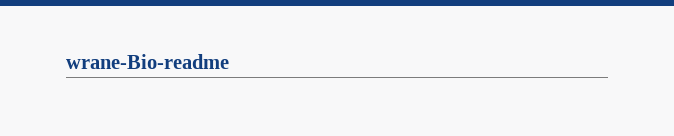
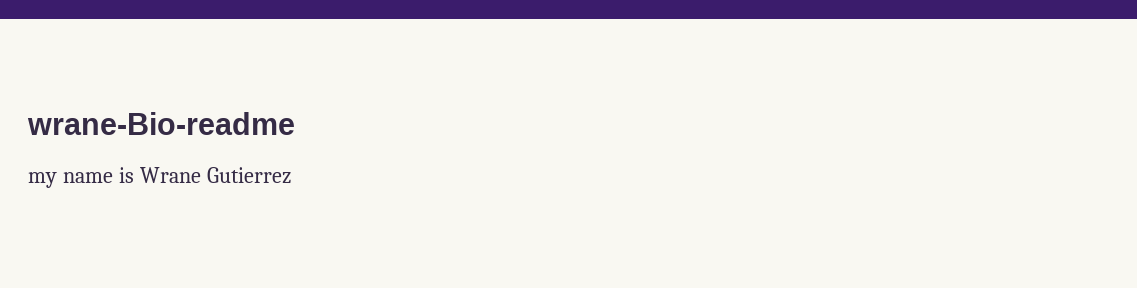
+ my name is Wrane Gutierrez

